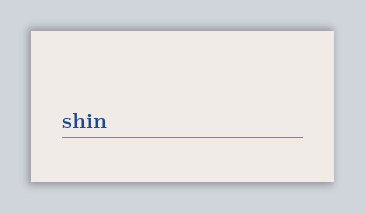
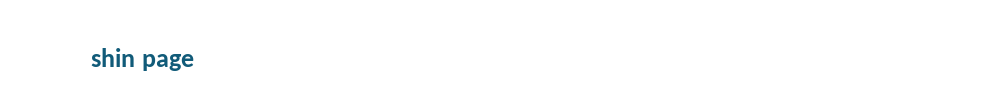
- shin
+ shin page

